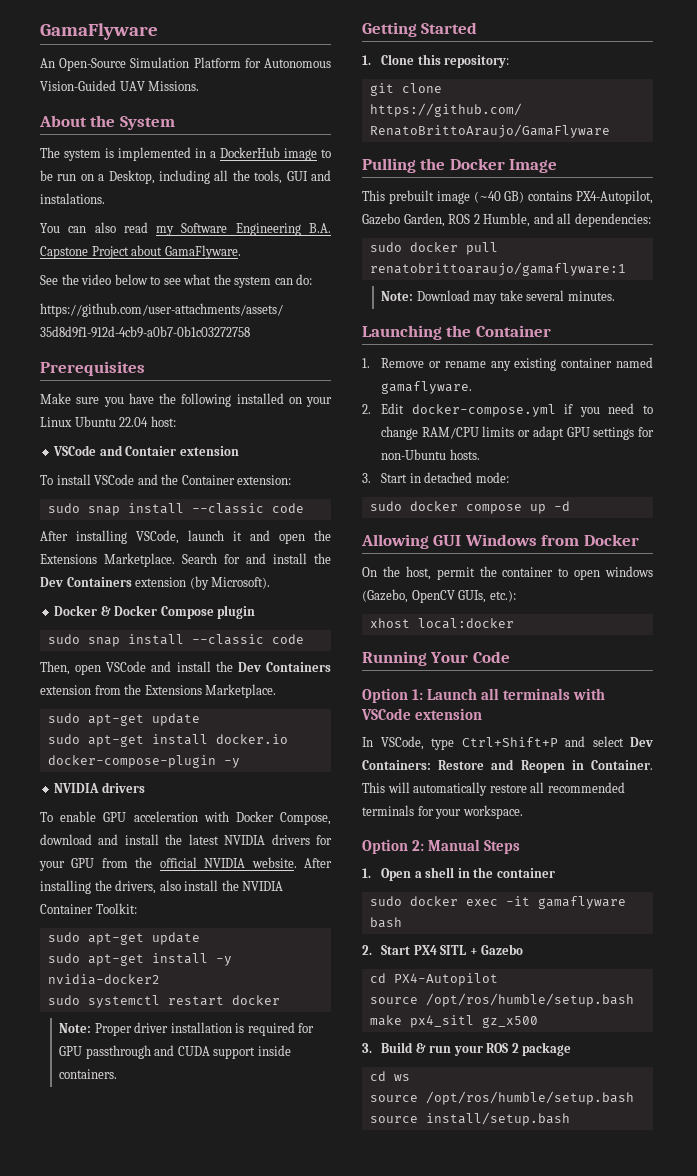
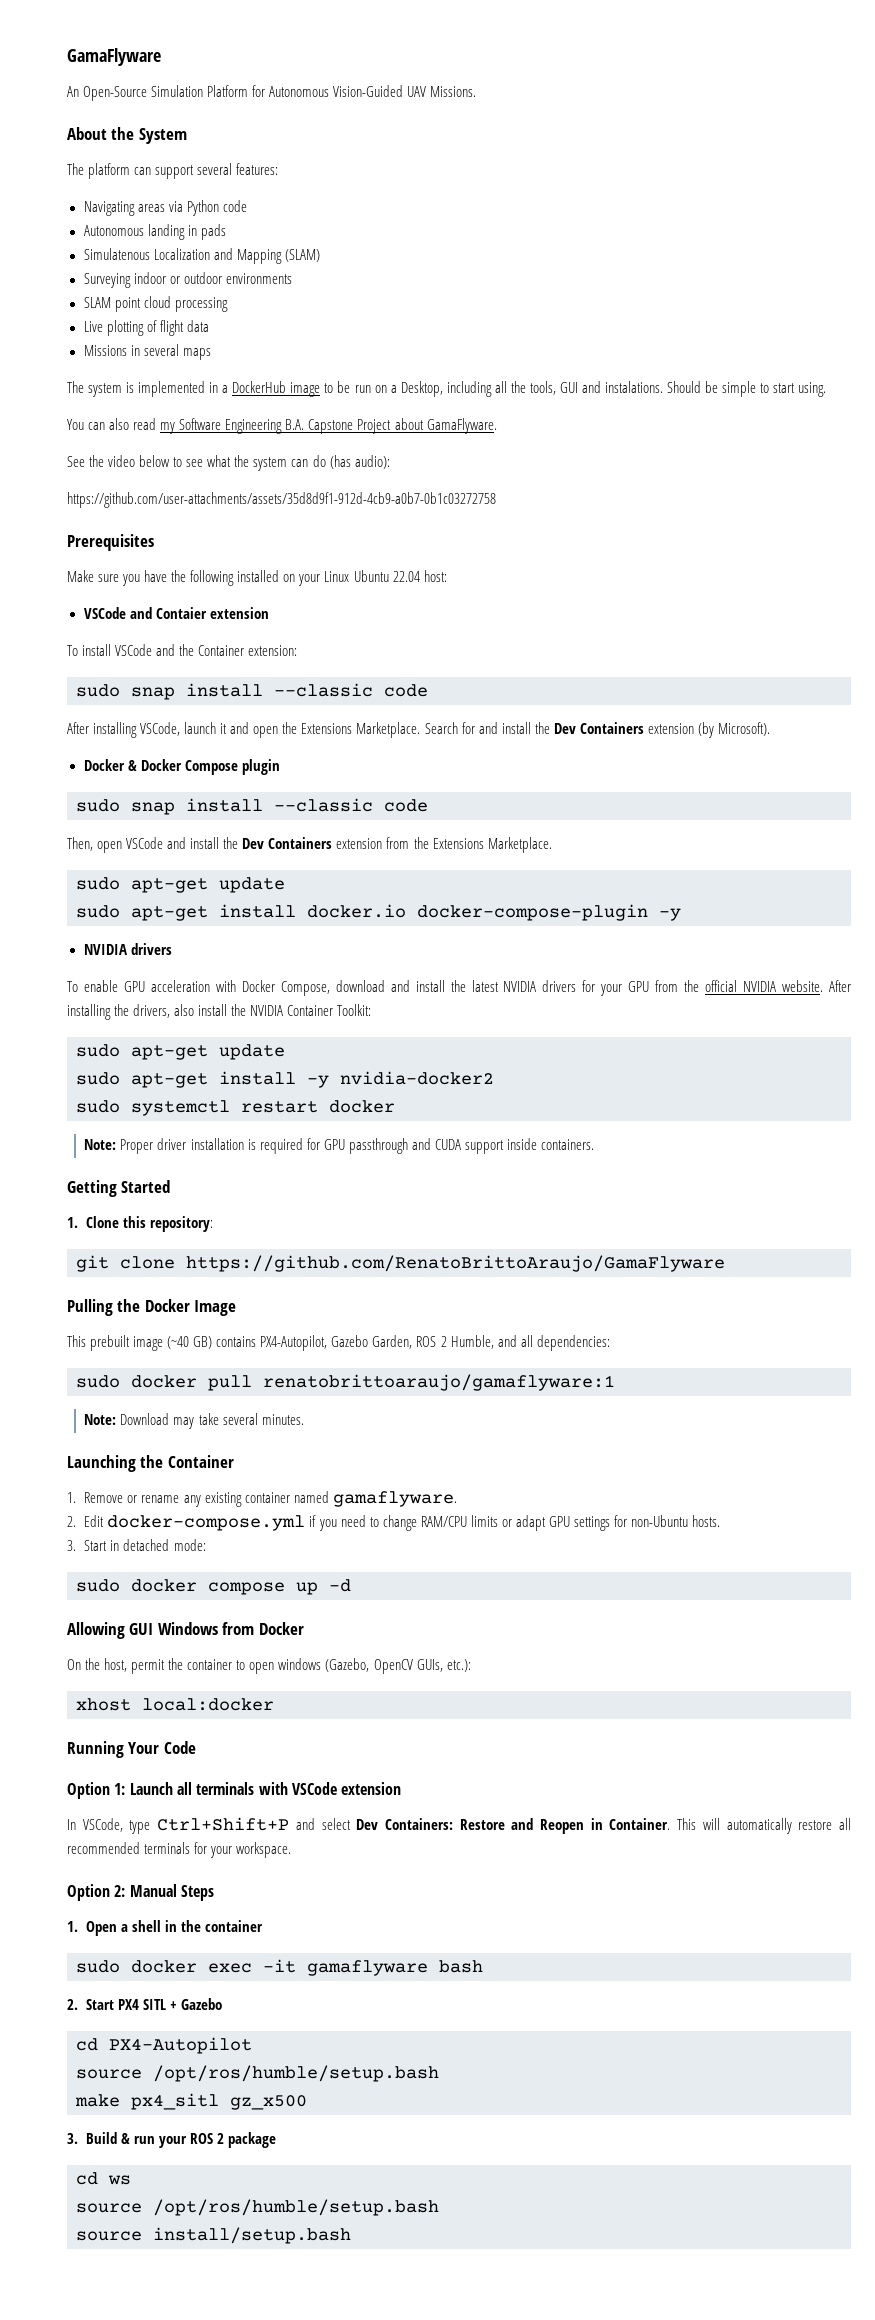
+ The platform can support several features:
+ Navigating areas via Python code
+ Autonomous landing in pads
+ Simulatenous Localization and Mapping (SLAM)
+ Surveying indoor or outdoor environments
+ SLAM point cloud processing
+ Live plotting of flight data
+ Missions in several maps
+ Should be simple to start using.
- See the video below to see what the system can do:
+ See the video below to see what the system can do (has audio):

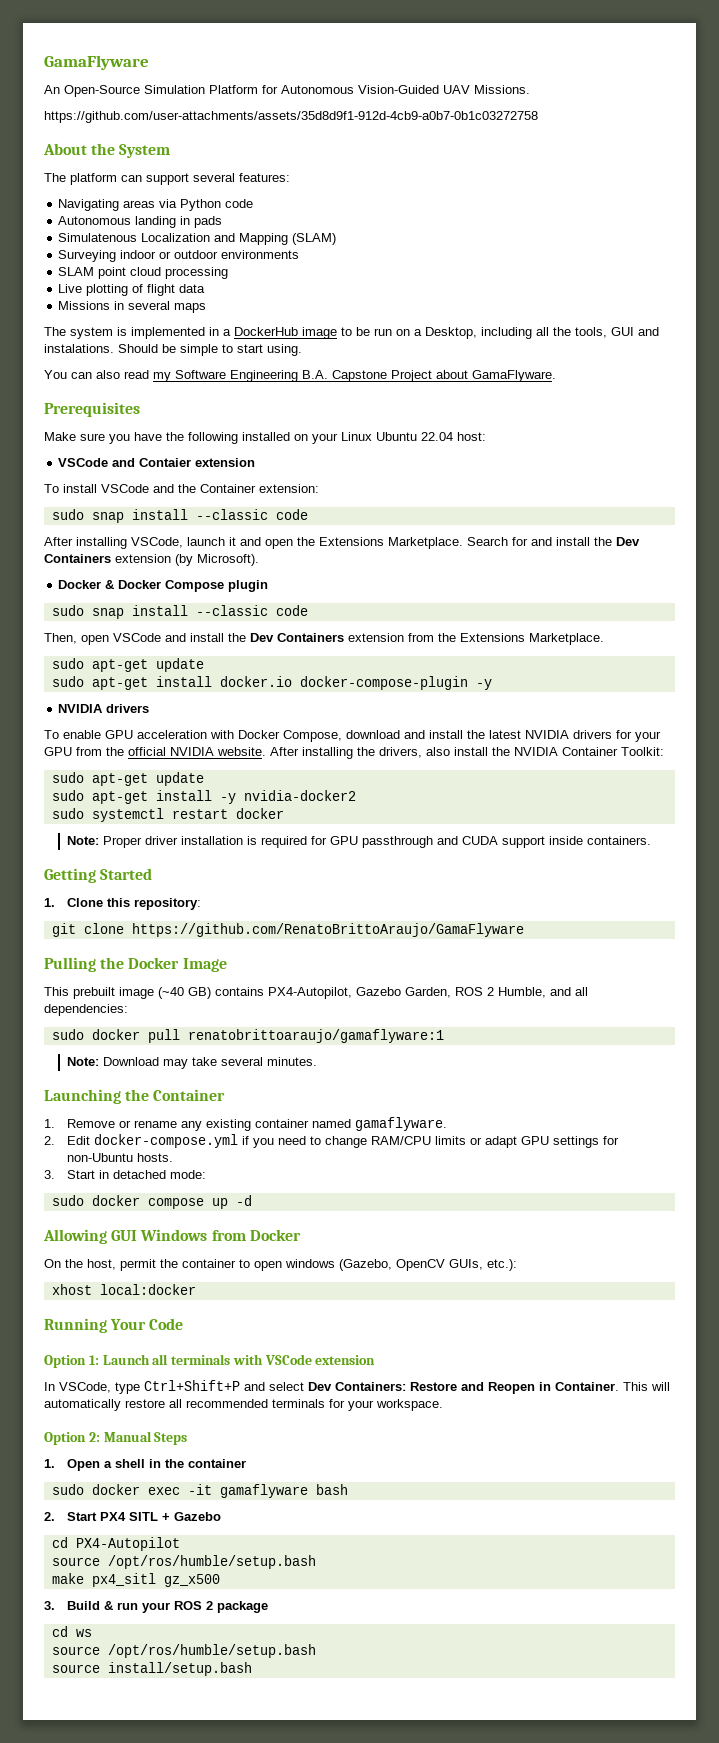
+ https://github.com/user-attachments/assets/35d8d9f1-912d-4cb9-a0b7-0b1c03272758
- See the video below to see what the system can do (has audio):
- https://github.com/user-attachments/assets/35d8d9f1-912d-4cb9-a0b7-0b1c03272758

